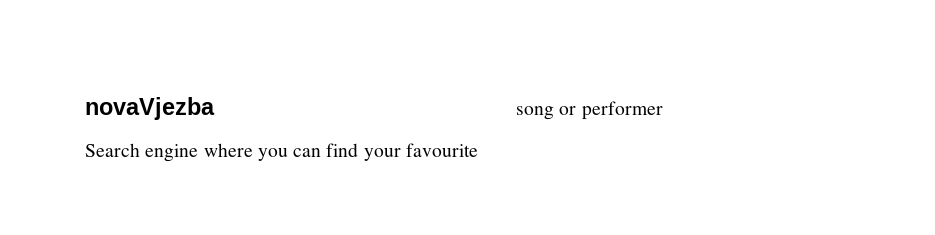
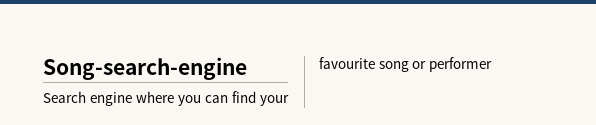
- novaVjezba
+ Song-search-engine

